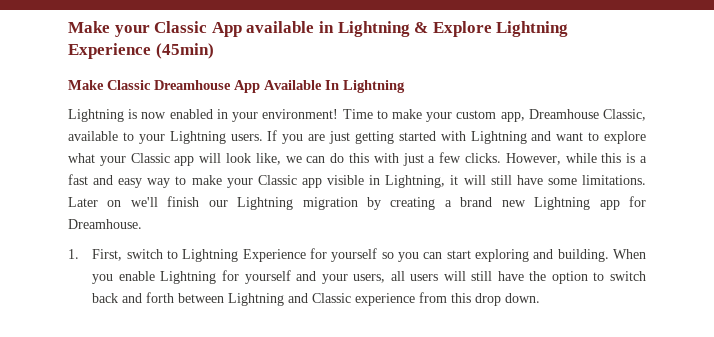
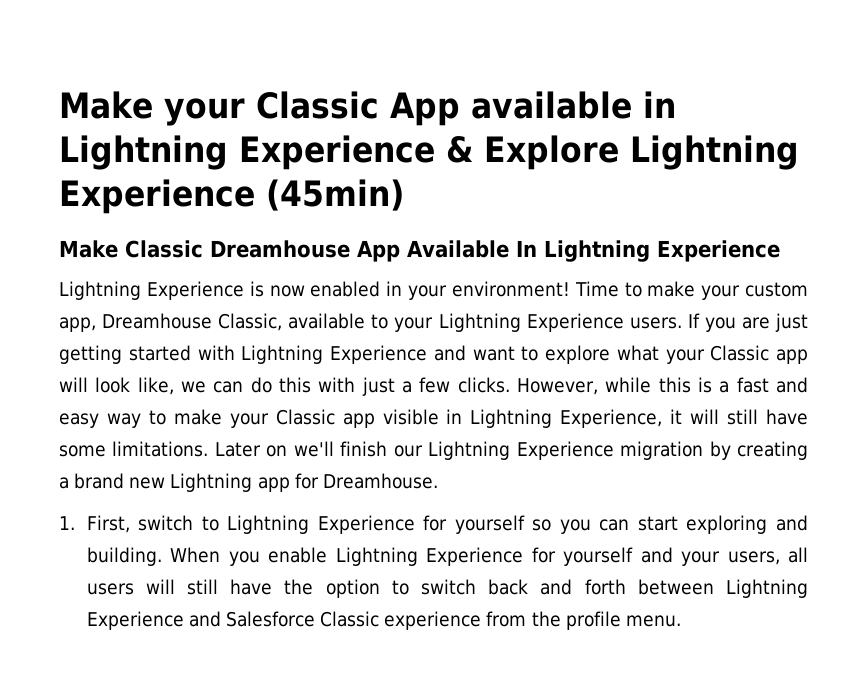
- Make your Classic App available in Lightning & Explore Lightning Experience (45min)
+ Make your Classic App available in Lightning Experience & Explore Lightning Experience (45min)
- Make Classic Dreamhouse App Available In Lightning
- Lightning is now enabled in your environment!
+ Make Classic Dreamhouse App Available In Lightning Experience
+ Lightning Experience is now enabled in your environment!
- Time to make your custom app, Dreamhouse Classic, available to your Lightning users.
+ Time to make your custom app, Dreamhouse Classic, available to your Lightning Experience users.
- If you are just getting started with Lightning and want to explore what your Classic app will look like, we can do this with just a few clicks.
+ If you are just getting started with Lightning Experience and want to explore what your Classic app will look like, we can do this with just a few clicks.
- However, while this is a fast and easy way to make your Classic app visible in Lightning, it will still have some limitations.
+ However, while this is a fast and easy way to make your Classic app visible in Lightning Experience, it will still have some limitations.
- Later on we'll finish our Lightning migration by creating a brand new Lightning app for Dreamhouse.
+ Later on we'll finish our Lightning Experience migration by creating a brand new Lightning app for Dreamhouse.
- When you enable Lightning for yourself and your users, all users will still have the option to switch back and forth between Lightning and Classic experience from this drop down.
+ When you enable Lightning Experience for yourself and your users, all users will still have the option to switch back and forth between Lightning Experience and Salesforce Classic experience from the profile menu.

